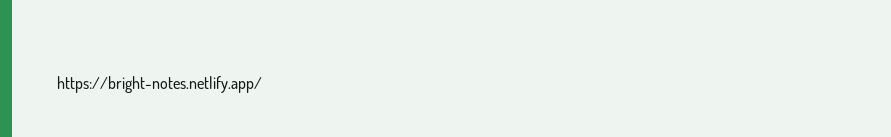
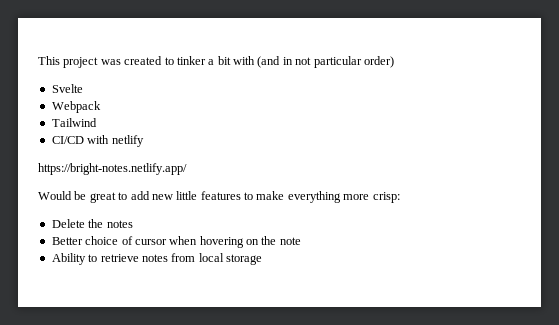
+ This project was created to tinker a bit with (and in not particular order)
+ Svelte
+ Webpack
+ Tailwind
+ CI/CD with netlify
  https://bright-notes.netlify.app/
+ Would be great to add new little features to make everything more crisp:
+ Delete the notes
+ Better choice of cursor when hovering on the note
+ Ability to retrieve notes from local storage

